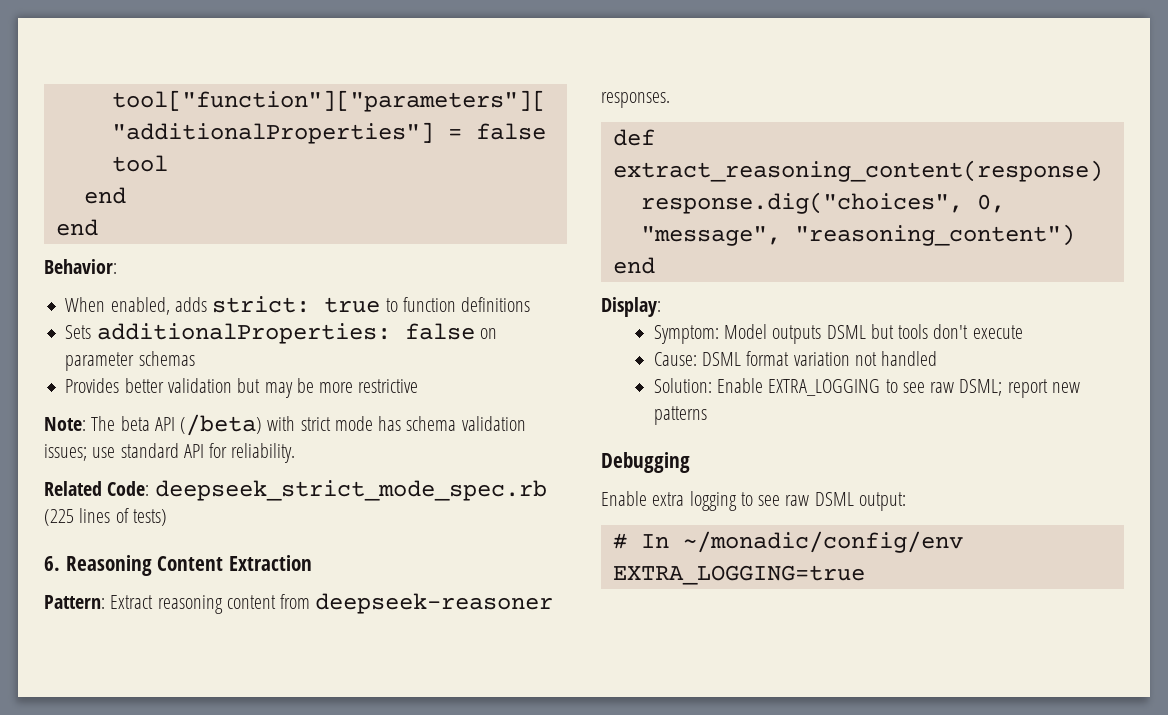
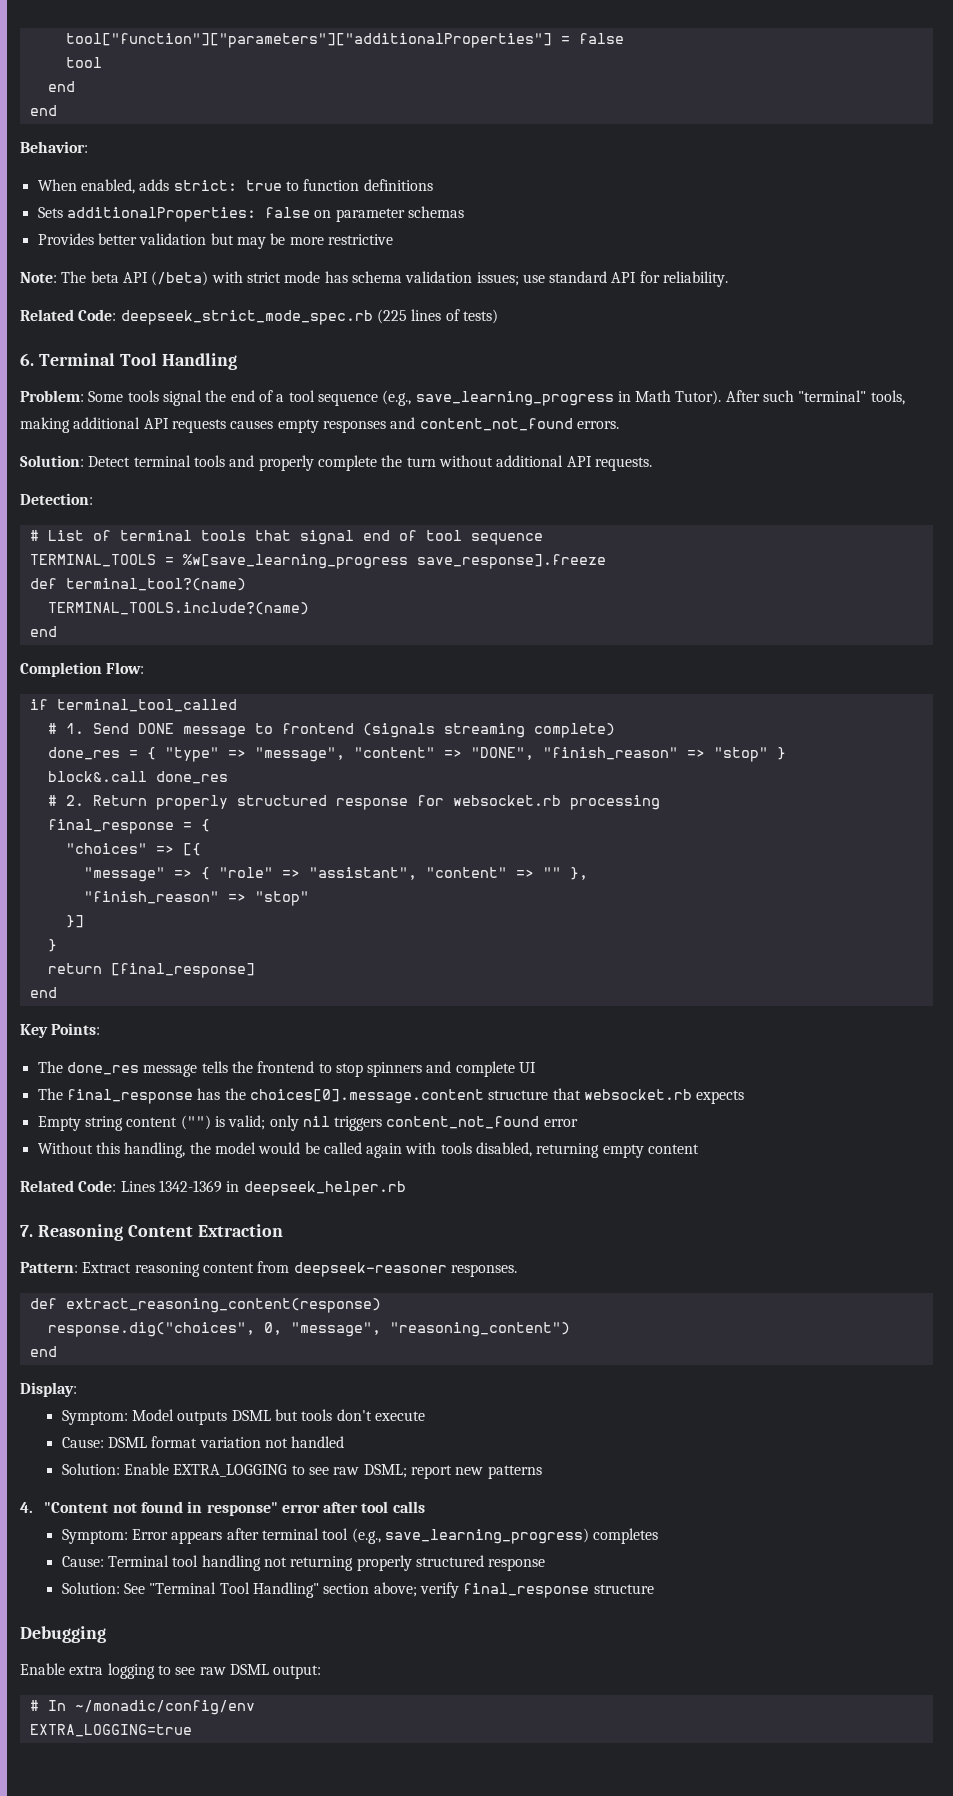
- 6. Reasoning Content Extraction
+ 6. Terminal Tool Handling
+ Problem: Some tools signal the end of a tool sequence (e.g., save_learning_progress in Math Tutor). After such "terminal" tools, making additional API requests causes empty responses and content_not_found errors.
+ Solution: Detect terminal tools and properly complete the turn without additional API requests.
+ Detection:
+ # List of terminal tools that signal end of tool sequence
+ TERMINAL_TOOLS = %w[save_learning_progress save_response].freeze
+ def terminal_tool?(name)
+ TERMINAL_TOOLS.include?(name)
+ end
+ Completion Flow:
+ if terminal_tool_called
+ # 1. Send DONE message to frontend (signals streaming complete)
+ done_res = { "type" => "message", "content" => "DONE", "finish_reason" => "stop" }
+ block&.call done_res
+ # 2. Return properly structured response for websocket.rb processing
+ final_response = {
+ "choices" => [{
+ "message" => { "role" => "assistant", "content" => "" },
+ "finish_reason" => "stop"
+ }]
+ }
+ return [final_response]
+ end
+ Key Points:
+ The done_res message tells the frontend to stop spinners and complete UI
+ The final_response has the choices[0].message.content structure that websocket.rb expects
+ Empty string content ("") is valid; only nil triggers content_not_found error
+ Without this handling, the model would be called again with tools disabled, returning empty content
+ Related Code: Lines 1342-1369 in deepseek_helper.rb
+ 7. Reasoning Content Extraction
+ 4. "Content not found in response" error after tool calls
+ Symptom: Error appears after terminal tool (e.g., save_learning_progress) completes
+ Cause: Terminal tool handling not returning properly structured response
+ Solution: See "Terminal Tool Handling" section above; verify final_response structure

